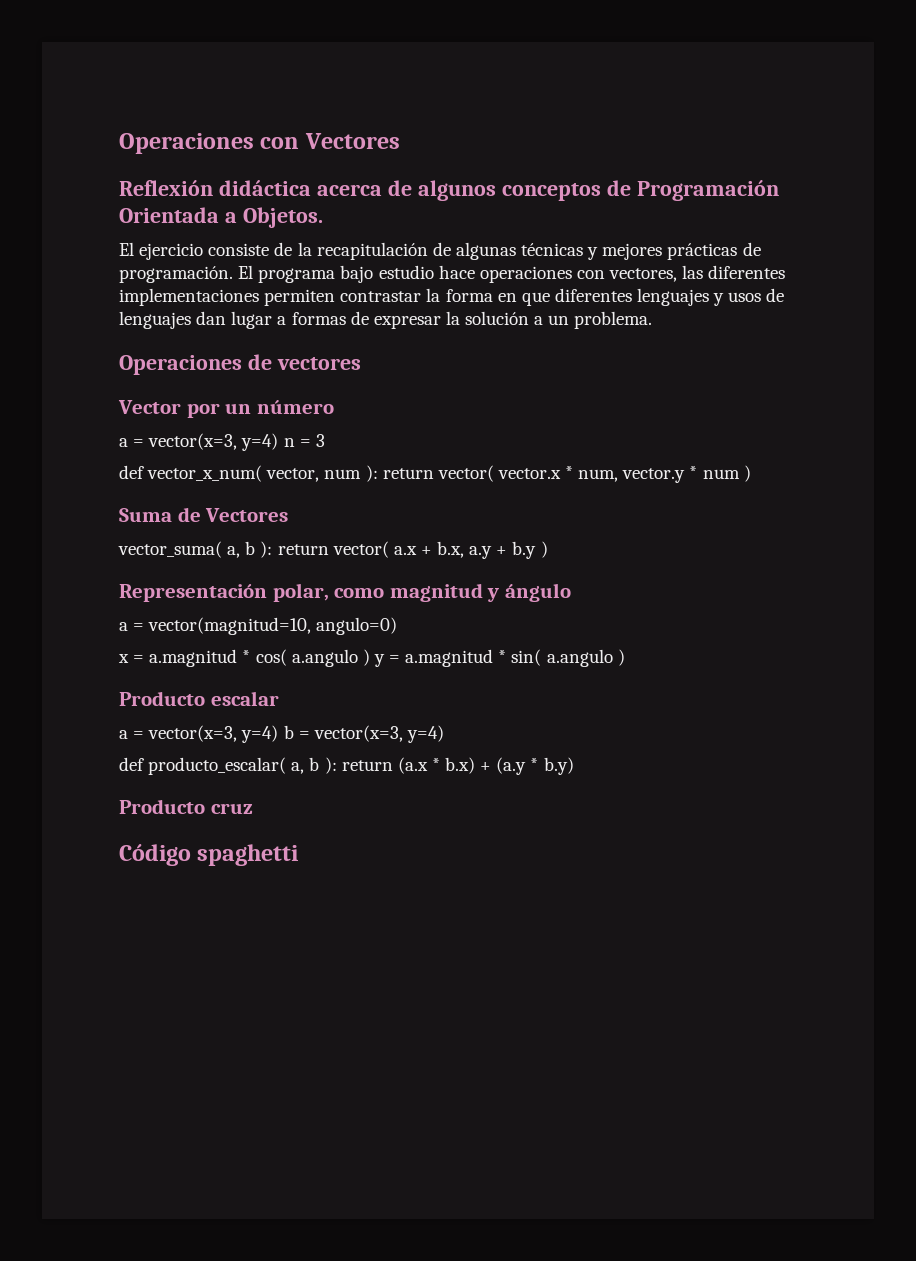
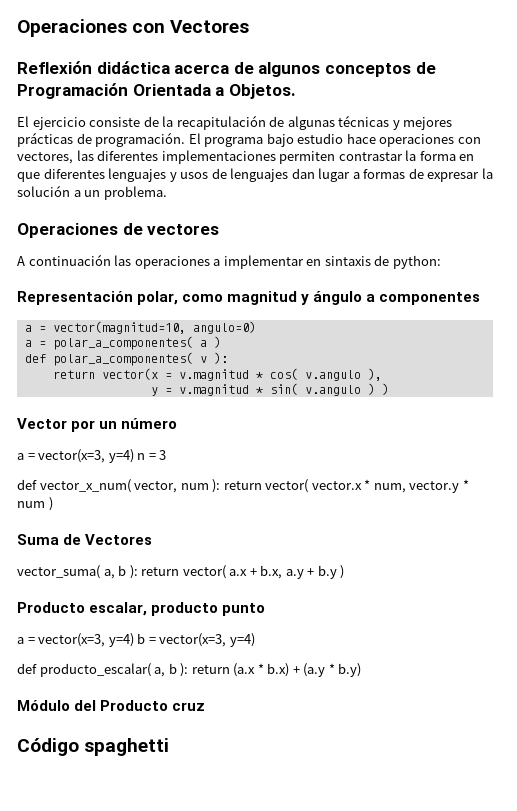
+ A continuación las operaciones a implementar en sintaxis de python:
+ Representación polar, como magnitud y ángulo a componentes
+ a = vector(magnitud=10, angulo=0)
+ a = polar_a_componentes( a )
+ def polar_a_componentes( v ):
+ return vector(x = v.magnitud * cos( v.angulo ),
+ y = v.magnitud * sin( v.angulo ) )
- Representación polar, como magnitud y ángulo
- a = vector(magnitud=10, angulo=0)
- x = a.magnitud * cos( a.angulo ) y = a.magnitud * sin( a.angulo )
- Producto escalar
+ Producto escalar, producto punto
- Producto cruz
+ Módulo del Producto cruz

